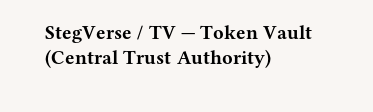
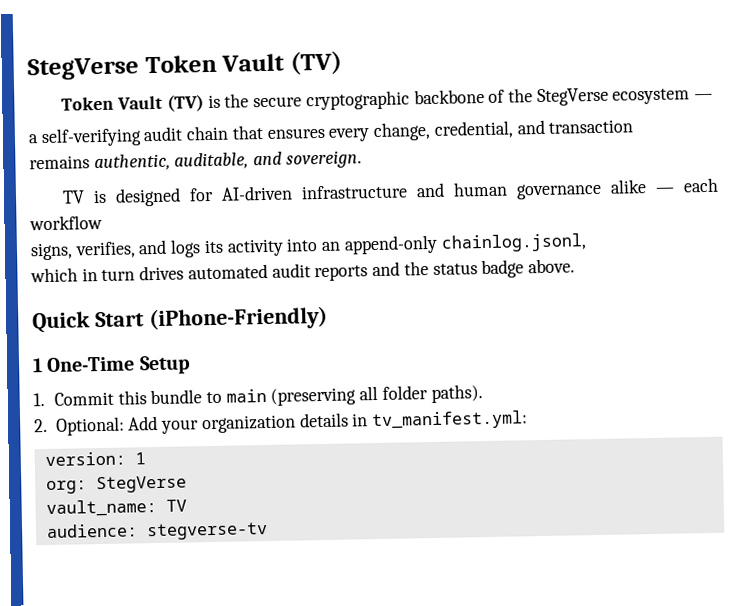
- StegVerse / TV — Token Vault (Central Trust Authority)
+ StegVerse Token Vault (TV)
+ Token Vault (TV) is the secure cryptographic backbone of the StegVerse ecosystem —
+ a self-verifying audit chain that ensures every change, credential, and transaction
+ remains authentic, auditable, and sovereign.
+ TV is designed for AI-driven infrastructure and human governance alike — each workflow
+ signs, verifies, and logs its activity into an append-only chainlog.jsonl,
+ which in turn drives automated audit reports and the status badge above.
+ Quick Start (iPhone-Friendly)
+ 1 One-Time Setup
+ 1. Commit this bundle to main (preserving all folder paths).
+ 2. Optional: Add your organization details in tv_manifest.yml:
+ version: 1
+ org: StegVerse
+ vault_name: TV
+ audience: stegverse-tv

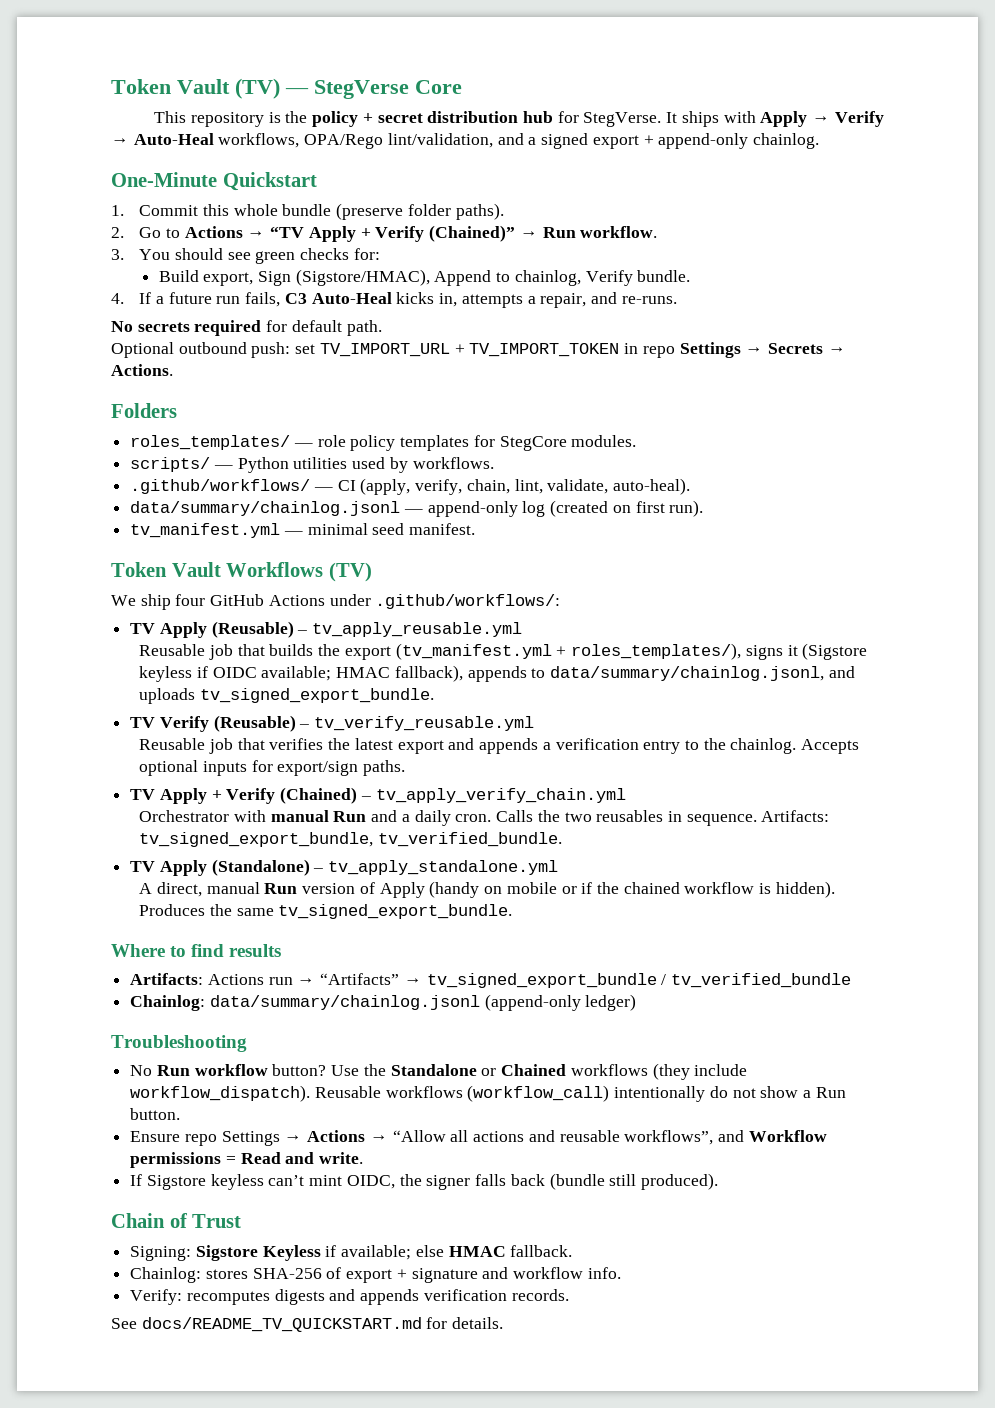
- StegVerse Token Vault (TV)
- Token Vault (TV) is the secure cryptographic backbone of the StegVerse ecosystem —
- a self-verifying audit chain that ensures every change, credential, and transaction
- remains authentic, auditable, and sovereign.
- TV is designed for AI-driven infrastructure and human governance alike — each workflow
- signs, verifies, and logs its activity into an append-only chainlog.jsonl,
- which in turn drives automated audit reports and the status badge above.
- Quick Start (iPhone-Friendly)
- 1 One-Time Setup
- 1. Commit this bundle to main (preserving all folder paths).
- 2. Optional: Add your organization details in tv_manifest.yml:
- version: 1
- org: StegVerse
- vault_name: TV
- audience: stegverse-tv
+ Token Vault (TV) — StegVerse Core
+ This repository is the policy + secret distribution hub for StegVerse. It ships with Apply → Verify → Auto-Heal workflows, OPA/Rego lint/validation, and a signed export + append-only chainlog.
+ One-Minute Quickstart
+ 1. Commit this whole bundle (preserve folder paths).
+ 2. Go to Actions → “TV Apply + Verify (Chained)” → Run workflow.
+ 3. You should see green checks for:
+ Build export, Sign (Sigstore/HMAC), Append to chainlog, Verify bundle.
+ 4. If a future run fails, C3 Auto-Heal kicks in, attempts a repair, and re-runs.
+ No secrets required for default path.
+ Optional outbound push: set TV_IMPORT_URL + TV_IMPORT_TOKEN in repo Settings → Secrets → Actions.
+ Folders
+ roles_templates/ — role policy templates for StegCore modules.
+ scripts/ — Python utilities used by workflows.
+ .github/workflows/ — CI (apply, verify, chain, lint, validate, auto-heal).
+ data/summary/chainlog.jsonl — append-only log (created on first run).
+ tv_manifest.yml — minimal seed manifest.
+ Token Vault Workflows (TV)
+ We ship four GitHub Actions under .github/workflows/:
+ TV Apply (Reusable) – tv_apply_reusable.yml
+ Reusable job that builds the export (tv_manifest.yml + roles_templates/), signs it (Sigstore keyless if OIDC available; HMAC fallback), appends to data/summary/chainlog.jsonl, and uploads tv_signed_export_bundle.
+ TV Verify (Reusable) – tv_verify_reusable.yml
+ Reusable job that verifies the latest export and appends a verification entry to the chainlog. Accepts optional inputs for export/sign paths.
+ TV Apply + Verify (Chained) – tv_apply_verify_chain.yml
+ Orchestrator with manual Run and a daily cron. Calls the two reusables in sequence. Artifacts: tv_signed_export_bundle, tv_verified_bundle.
+ TV Apply (Standalone) – tv_apply_standalone.yml
+ A direct, manual Run version of Apply (handy on mobile or if the chained workflow is hidden). Produces the same tv_signed_export_bundle.
+ Where to find results
+ Artifacts: Actions run → “Artifacts” → tv_signed_export_bundle / tv_verified_bundle
+ Chainlog: data/summary/chainlog.jsonl (append-only ledger)
+ Troubleshooting
+ No Run workflow button? Use the Standalone or Chained workflows (they include workflow_dispatch). Reusable workflows (workflow_call) intentionally do not show a Run button.
+ Ensure repo Settings → Actions → “Allow all actions and reusable workflows”, and Workflow permissions = Read and write.
+ If Sigstore keyless can’t mint OIDC, the signer falls back (bundle still produced).
+ Chain of Trust
+ Signing: Sigstore Keyless if available; else HMAC fallback.
+ Chainlog: stores SHA-256 of export + signature and workflow info.
+ Verify: recomputes digests and appends verification records.
+ See docs/README_TV_QUICKSTART.md for details.

